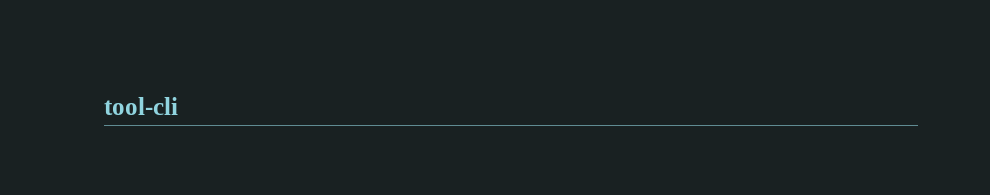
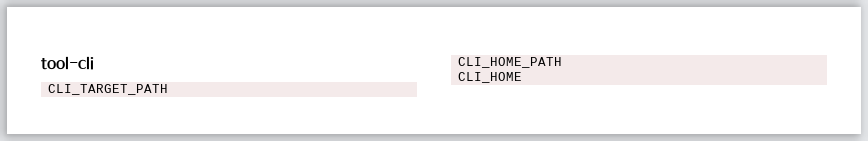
+ CLI_TARGET_PATH
+ CLI_HOME_PATH
+ CLI_HOME

